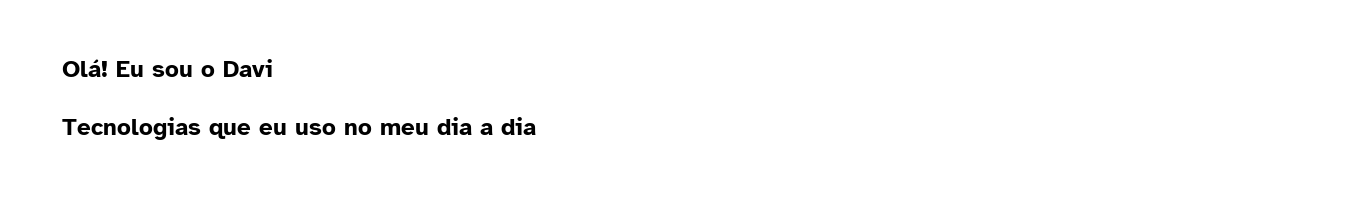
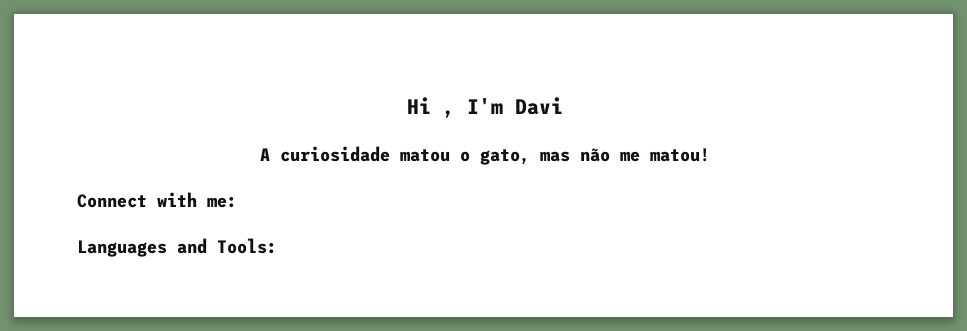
- Olá! Eu sou o Davi
- Tecnologias que eu uso no meu dia a dia
+ Hi , I'm Davi
+ A curiosidade matou o gato, mas não me matou!
+ Connect with me:
+ Languages and Tools:

